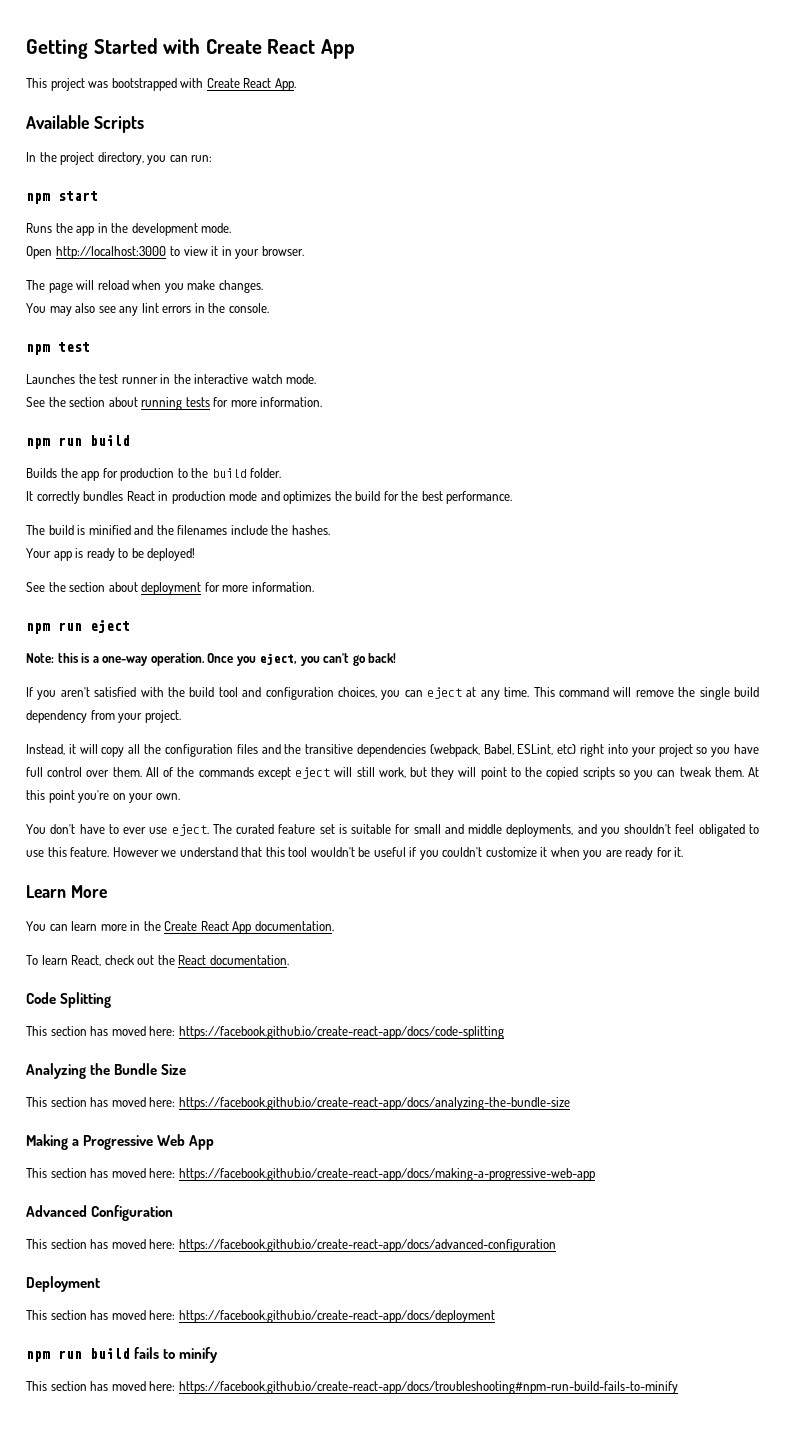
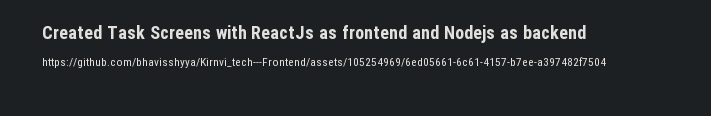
- Getting Started with Create React App
- This project was bootstrapped with Create React App.
- Available Scripts
- In the project directory, you can run:
- npm start
- Runs the app in the development mode.
- Open http://localhost:3000 to view it in your browser.
- The page will reload when you make changes.
- You may also see any lint errors in the console.
- npm test
- Launches the test runner in the interactive watch mode.
- See the section about running tests for more information.
- npm run build
- Builds the app for production to the build folder.
- It correctly bundles React in production mode and optimizes the build for the best performance.
- The build is minified and the filenames include the hashes.
- Your app is ready to be deployed!
- See the section about deployment for more information.
- npm run eject
- Note: this is a one-way operation. Once you eject, you can't go back!
- If you aren't satisfied with the build tool and configuration choices, you can eject at any time. This command will remove the single build dependency from your project.
- Instead, it will copy all the configuration files and the transitive dependencies (webpack, Babel, ESLint, etc) right into your project so you have full control over them. All of the commands except eject will still work, but they will point to the copied scripts so you can tweak them. At this point you're on your own.
- You don't have to ever use eject. The curated feature set is suitable for small and middle deployments, and you shouldn't feel obligated to use this feature. However we understand that this tool wouldn't be useful if you couldn't customize it when you are ready for it.
- Learn More
- You can learn more in the Create React App documentation.
- To learn React, check out the React documentation.
- Code Splitting
- This section has moved here: https://facebook.github.io/create-react-app/docs/code-splitting
- Analyzing the Bundle Size
- This section has moved here: https://facebook.github.io/create-react-app/docs/analyzing-the-bundle-size
- Making a Progressive Web App
- This section has moved here: https://facebook.github.io/create-react-app/docs/making-a-progressive-web-app
- Advanced Configuration
- This section has moved here: https://facebook.github.io/create-react-app/docs/advanced-configuration
- Deployment
- This section has moved here: https://facebook.github.io/create-react-app/docs/deployment
- npm run build fails to minify
- This section has moved here: https://facebook.github.io/create-react-app/docs/troubleshooting#npm-run-build-fails-to-minify
+ Created Task Screens with ReactJs as frontend and Nodejs as backend
+ https://github.com/bhavisshyya/Kirnvi_tech---Frontend/assets/105254969/6ed05661-6c61-4157-b7ee-a397482f7504

